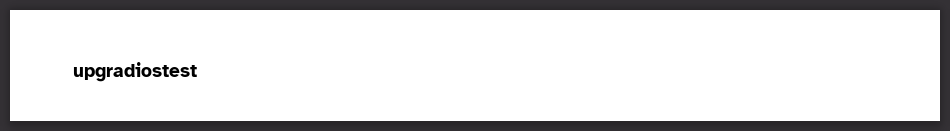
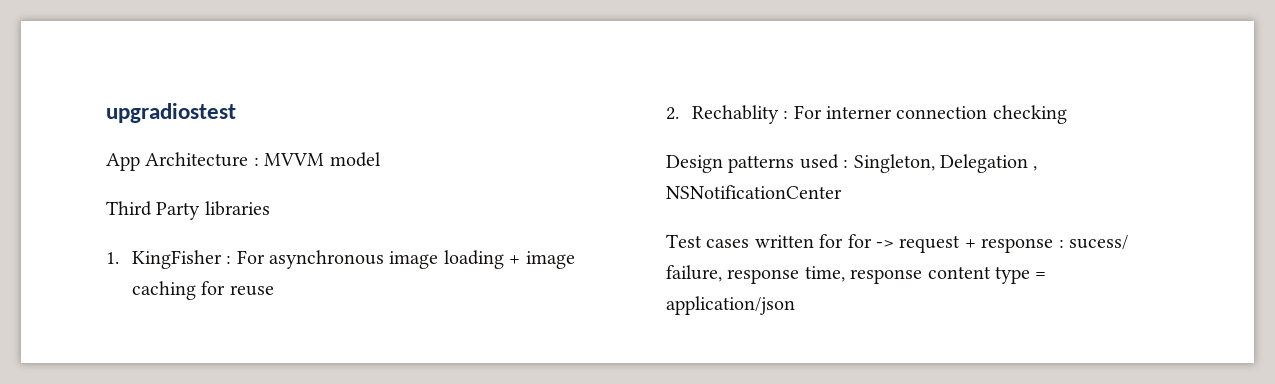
+ App Architecture : MVVM model
+ Third Party libraries
+ 1. KingFisher : For asynchronous image loading + image caching for reuse
+ 2. Rechablity : For interner connection checking
+ Design patterns used : Singleton, Delegation , NSNotificationCenter
+ Test cases written for for -> request + response : sucess/ failure, response time, response content type = application/json

